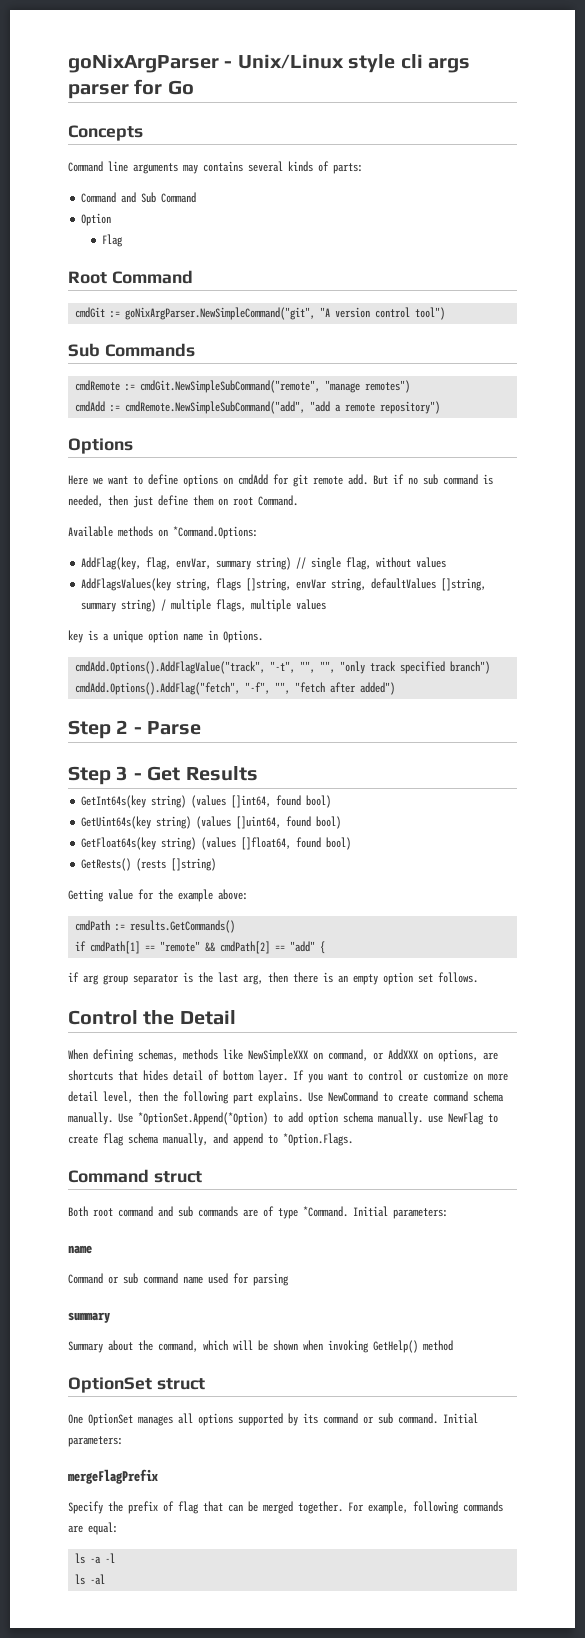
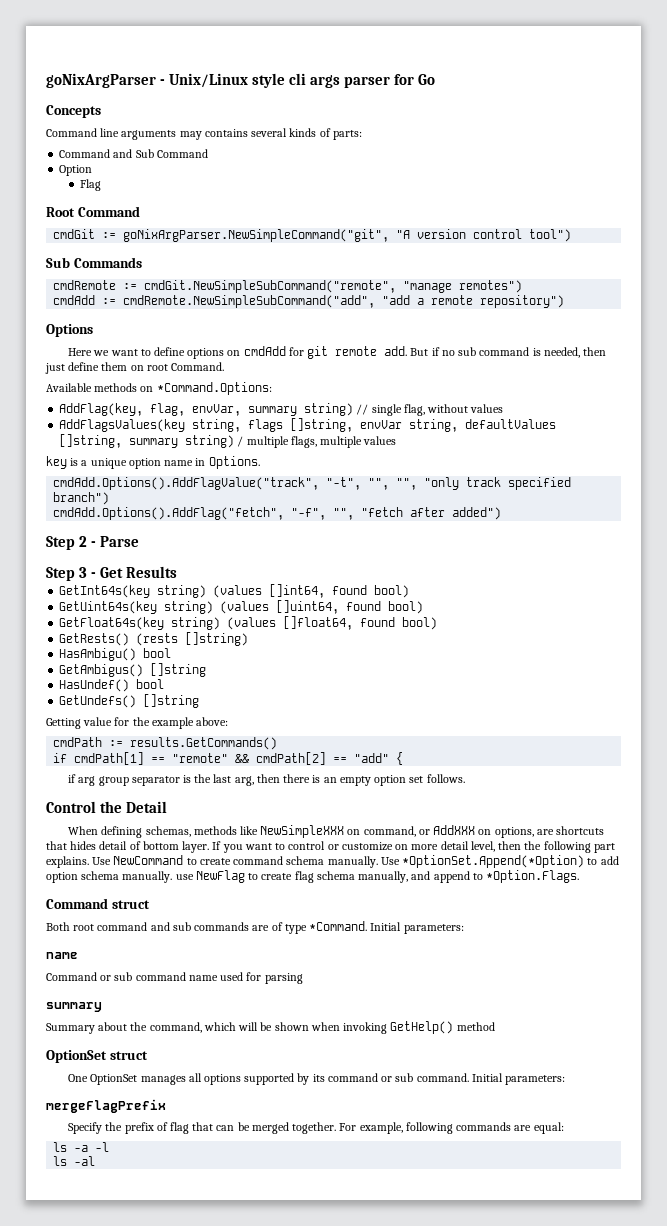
+ HasAmbigu() bool
+ GetAmbigus() []string
+ HasUndef() bool
+ GetUndefs() []string

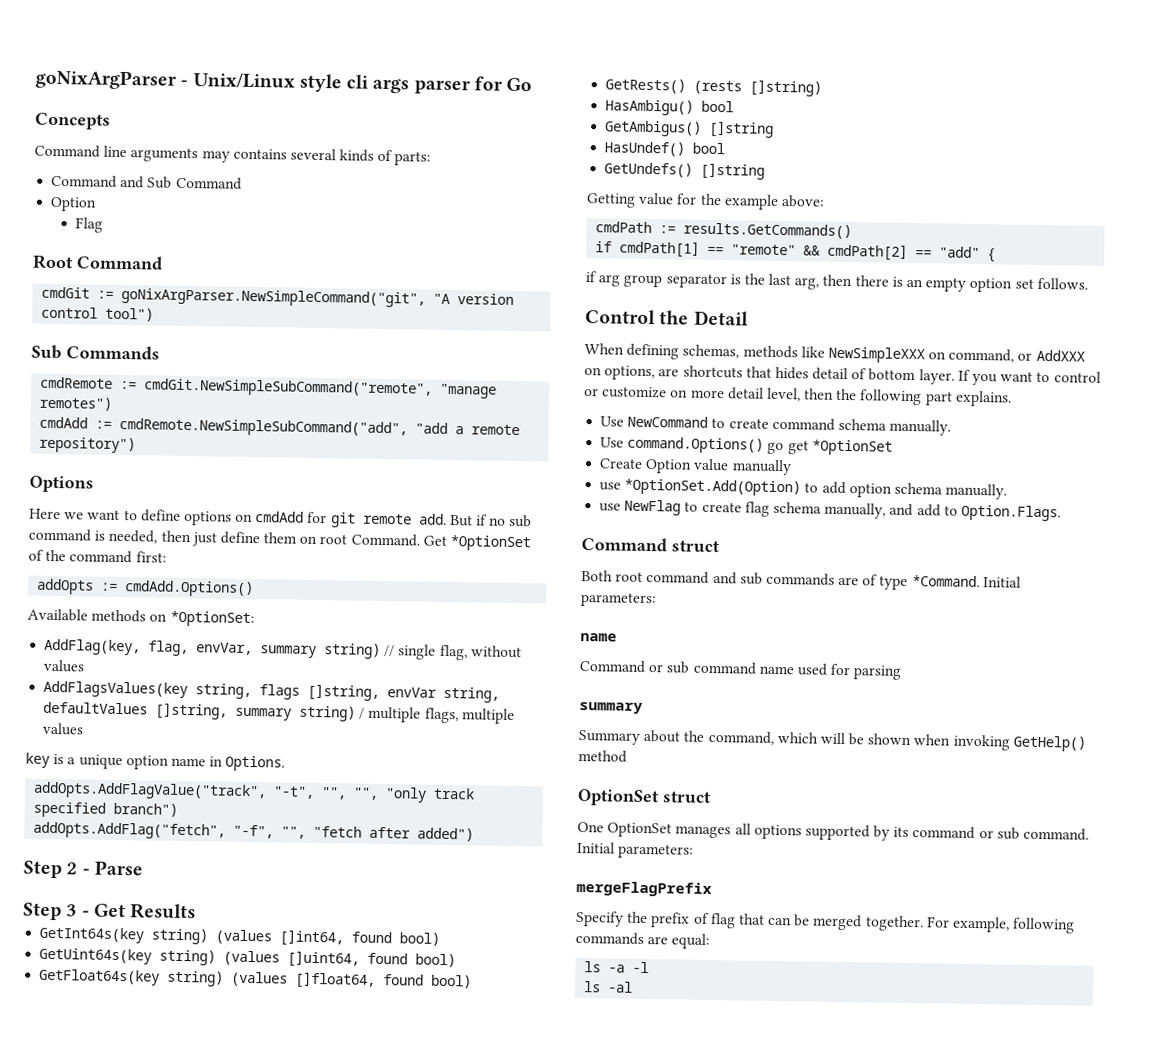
+ Get *OptionSet of the command first:
+ addOpts := cmdAdd.Options()
- Available methods on *Command.Options:
+ Available methods on *OptionSet:
- cmdAdd.Options().AddFlagValue("track", "-t", "", "", "only track specified branch")
+ addOpts.AddFlagValue("track", "-t", "", "", "only track specified branch")
- cmdAdd.Options().AddFlag("fetch", "-f", "", "fetch after added")
+ addOpts.AddFlag("fetch", "-f", "", "fetch after added")
- If you want to control or customize on more detail level, then the following part explains. Use NewCommand to create command schema manually. Use *OptionSet.Append(*Option) to add option schema manually. use NewFlag to create flag schema manually, and append to *Option.Flags.
+ If you want to control or customize on more detail level, then the following part explains.
+ Use NewCommand to create command schema manually.
+ Use command.Options() go get *OptionSet
+ Create Option value manually
+ use *OptionSet.Add(Option) to add option schema manually.
+ use NewFlag to create flag schema manually, and add to Option.Flags.

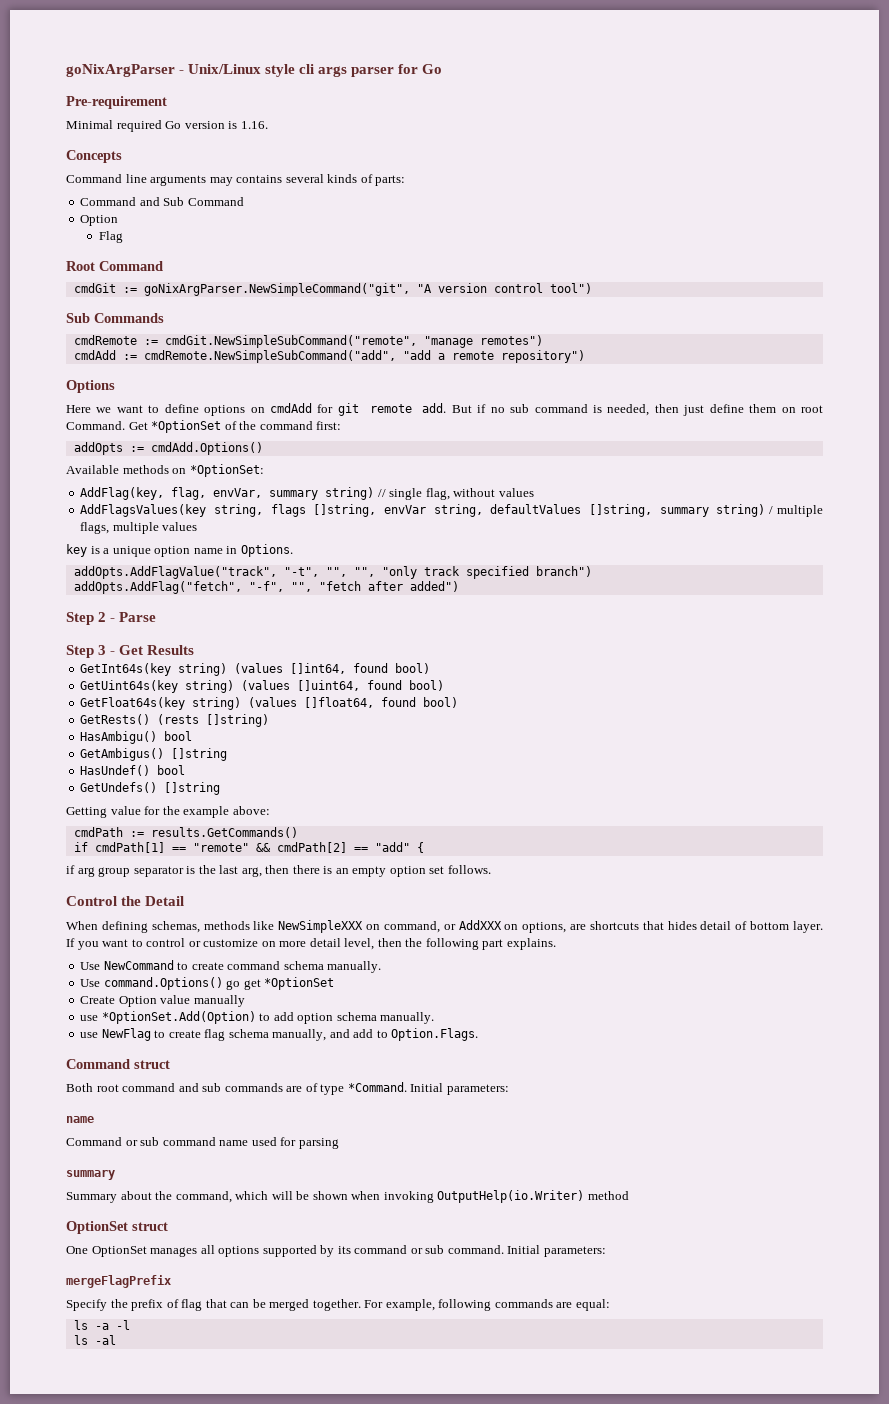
+ Pre-requirement
+ Minimal required Go version is 1.16.
- Summary about the command, which will be shown when invoking GetHelp() method
+ Summary about the command, which will be shown when invoking OutputHelp(io.Writer) method

